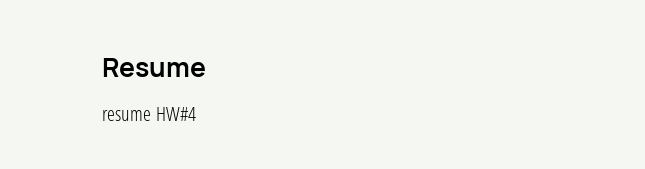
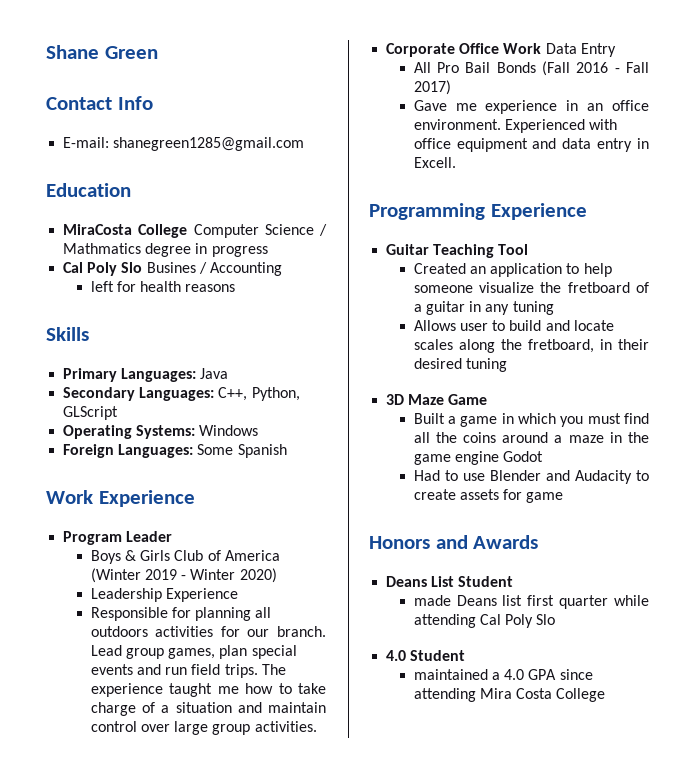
- Resume
- resume HW#4
+ Shane Green
+ Contact Info
+ E-mail: shanegreen1285@gmail.com
+ Education
+ MiraCosta College Computer Science / Mathmatics degree in progress
+ Cal Poly Slo Busines / Accounting
+ left for health reasons
+ Skills
+ Primary Languages: Java
+ Secondary Languages: C++, Python, GLScript
+ Operating Systems: Windows
+ Foreign Languages: Some Spanish
+ Work Experience
+ Program Leader
+ Boys & Girls Club of America (Winter 2019 - Winter 2020)
+ Leadership Experience
+ Responsible for planning all outdoors activities for our branch. Lead group games, plan special events and run field trips. The experience taught me how to take charge of a situation and maintain control over large group activities.
+ Corporate Office Work Data Entry
+ All Pro Bail Bonds (Fall 2016 - Fall 2017)
+ Gave me experience in an office environment. Experienced with office equipment and data entry in Excell.
+ Programming Experience
+ Guitar Teaching Tool
+ Created an application to help someone visualize the fretboard of a guitar in any tuning
+ Allows user to build and locate scales along the fretboard, in their desired tuning
+ 3D Maze Game
+ Built a game in which you must find all the coins around a maze in the game engine Godot
+ Had to use Blender and Audacity to create assets for game
+ Honors and Awards
+ Deans List Student
+ made Deans list first quarter while attending Cal Poly Slo
+ 4.0 Student
+ maintained a 4.0 GPA since attending Mira Costa College

